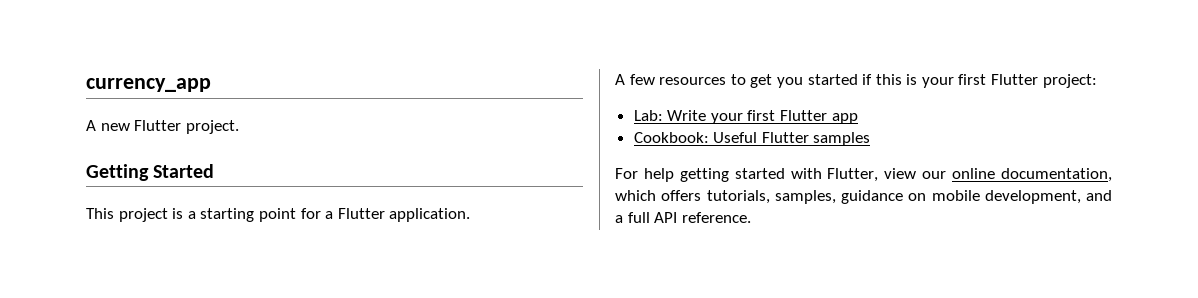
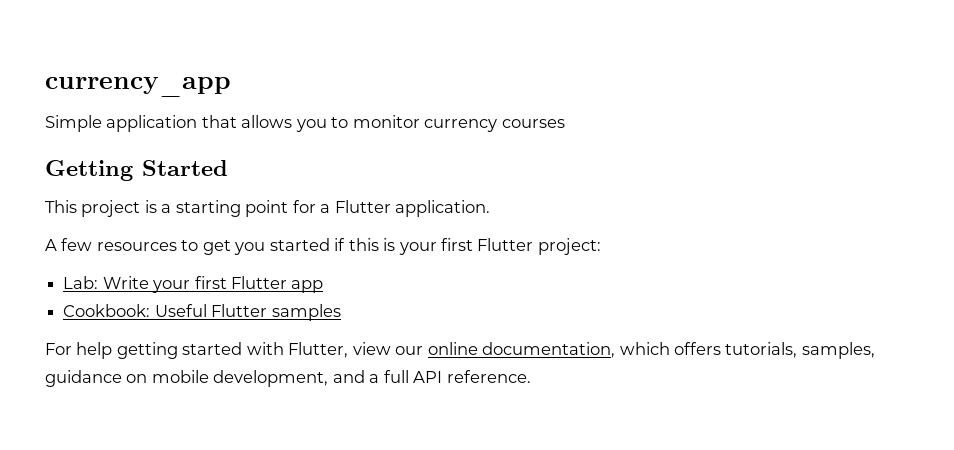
- A new Flutter project.
+ Simple application that allows you to monitor currency courses

